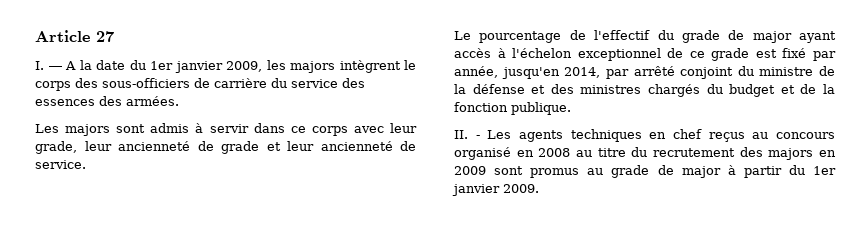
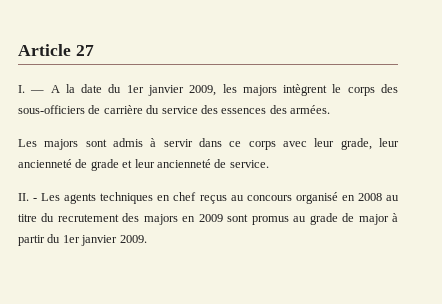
- Le pourcentage de l'effectif du grade de major ayant accès à l'échelon exceptionnel de ce grade est fixé par année, jusqu'en 2014, par arrêté conjoint du ministre de la défense et des ministres chargés du budget et de la fonction publique.

